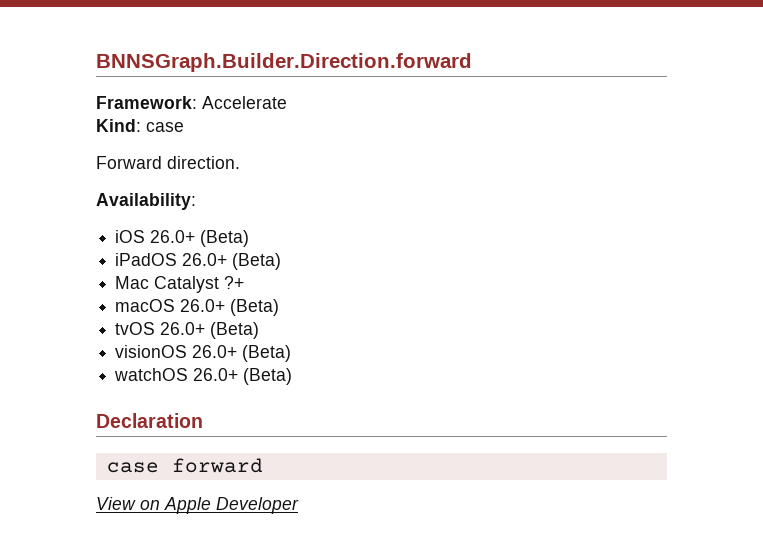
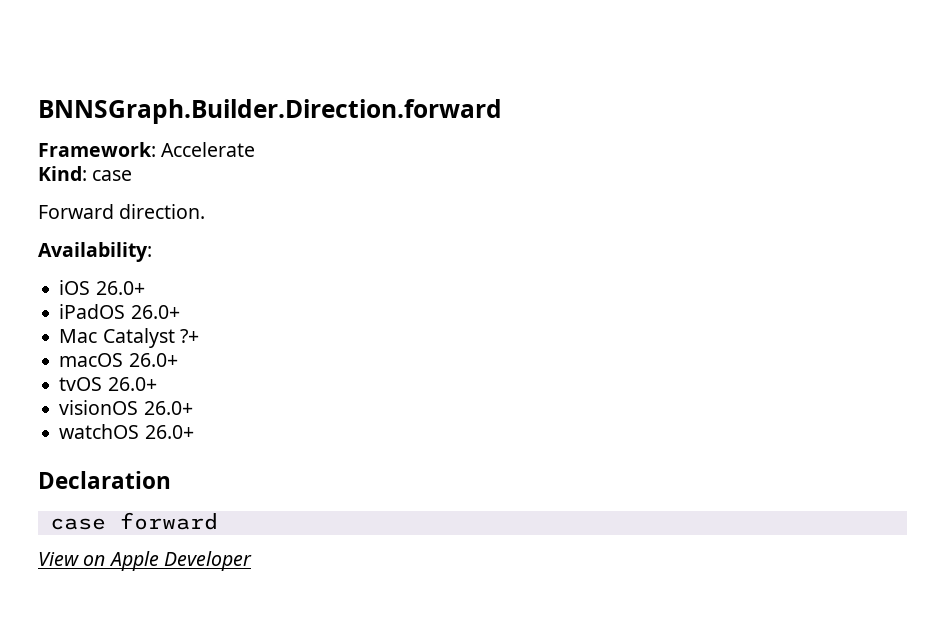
- iOS 26.0+ (Beta)
+ iOS 26.0+
- iPadOS 26.0+ (Beta)
+ iPadOS 26.0+
- macOS 26.0+ (Beta)
+ macOS 26.0+
- tvOS 26.0+ (Beta)
+ tvOS 26.0+
- visionOS 26.0+ (Beta)
+ visionOS 26.0+
- watchOS 26.0+ (Beta)
+ watchOS 26.0+

